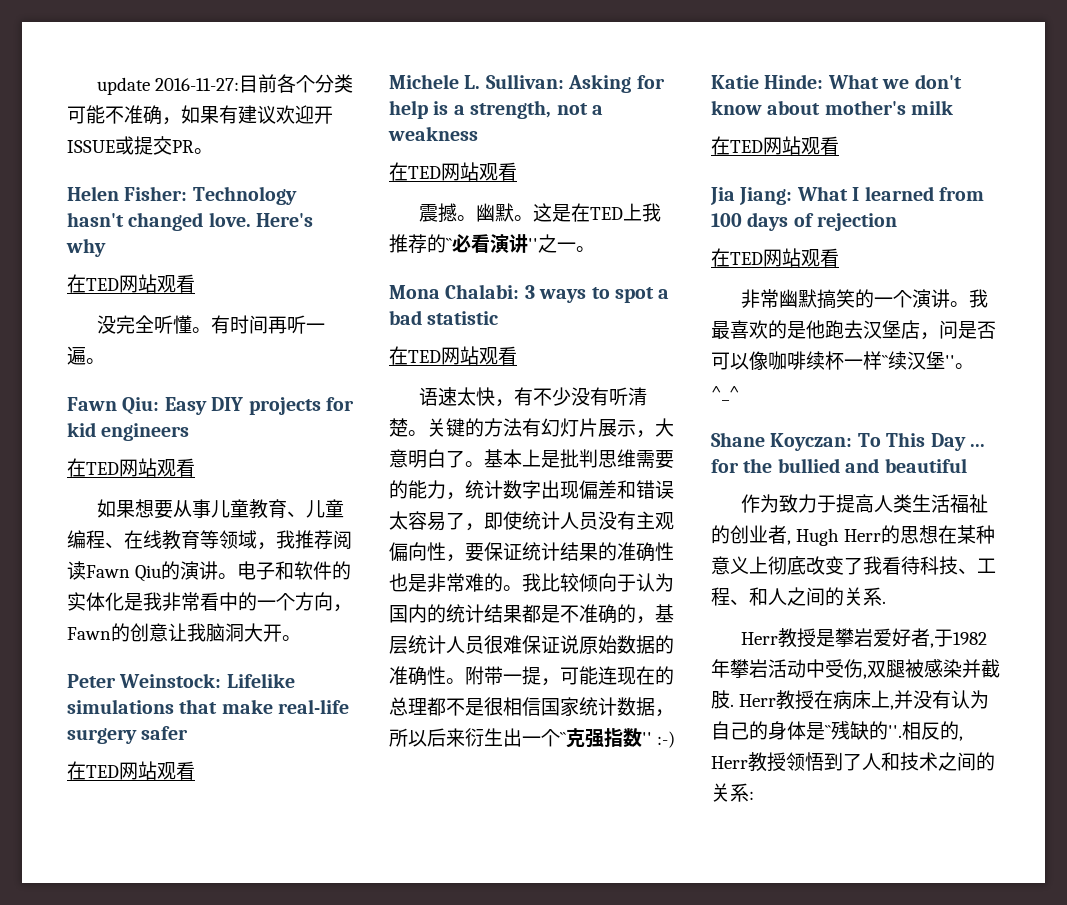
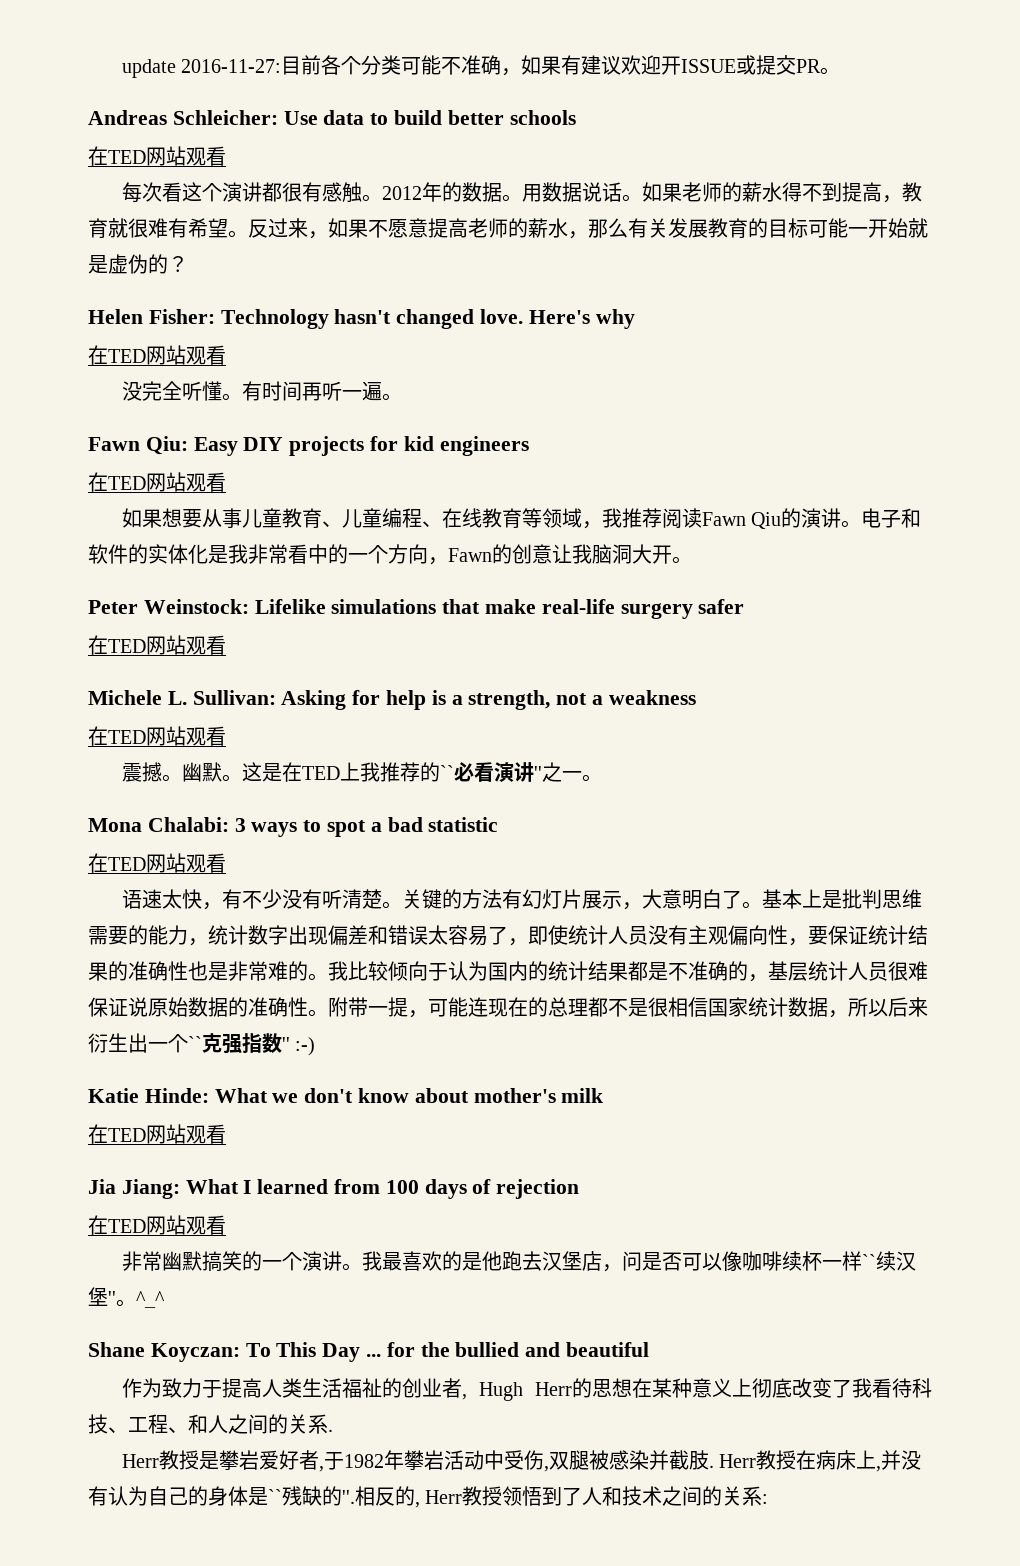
+ Andreas Schleicher: Use data to build better schools
+ 在TED网站观看
+ 每次看这个演讲都很有感触。2012年的数据。用数据说话。如果老师的薪水得不到提高，教育就很难有希望。反过来，如果不愿意提高老师的薪水，那么有关发展教育的目标可能一开始就是虚伪的？

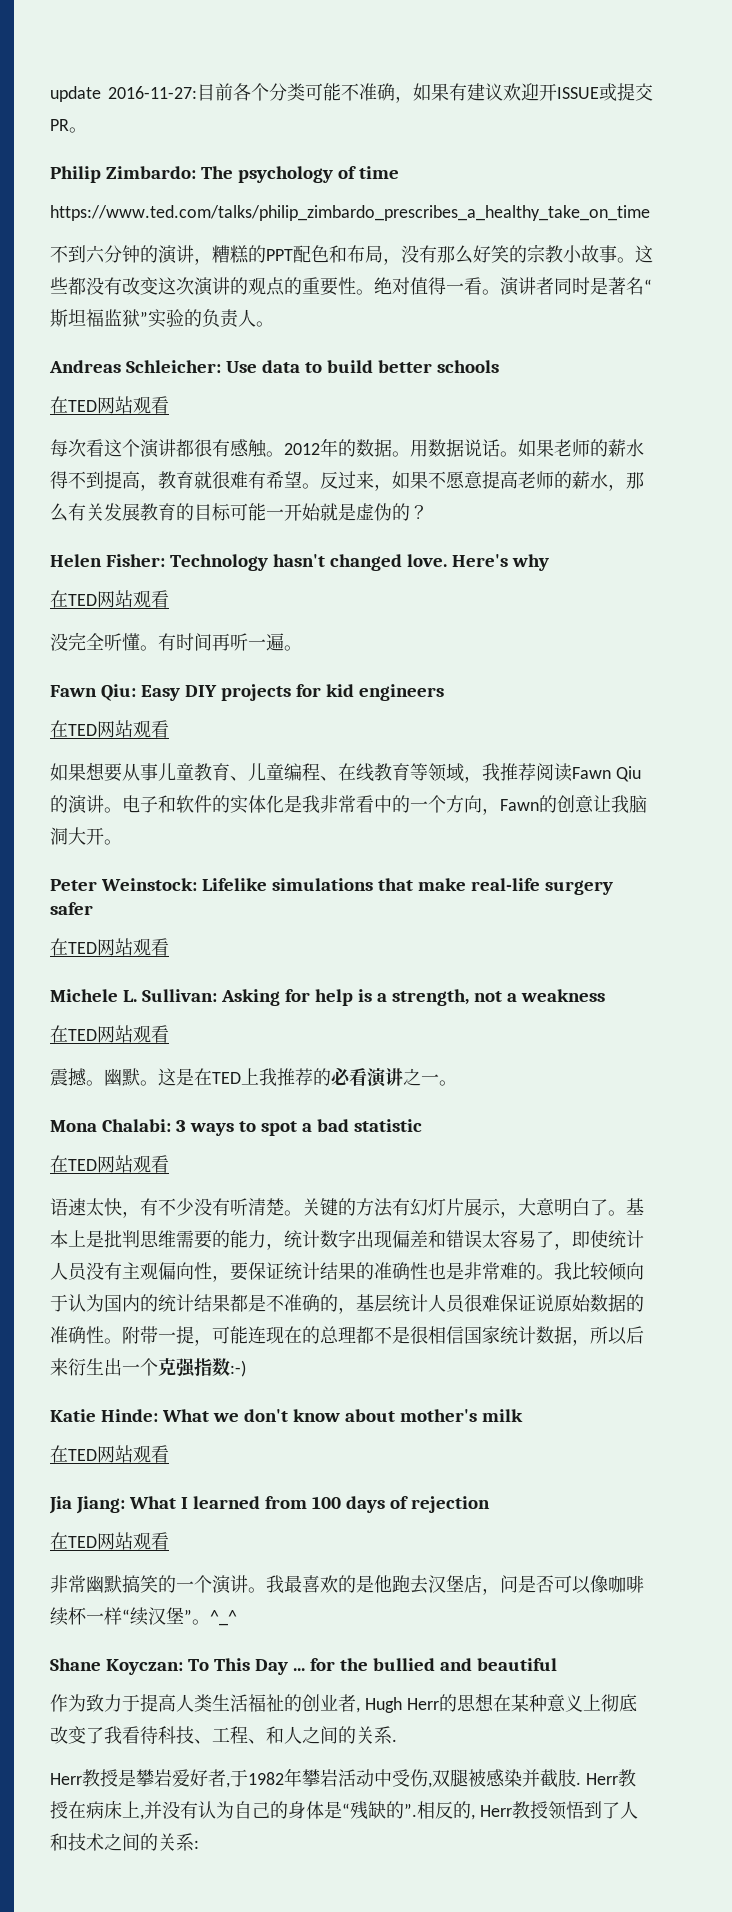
+ Philip Zimbardo: The psychology of time
+ https://www.ted.com/talks/philip_zimbardo_prescribes_a_healthy_take_on_time
+ 不到六分钟的演讲，糟糕的PPT配色和布局，没有那么好笑的宗教小故事。这些都没有改变这次演讲的观点的重要性。绝对值得一看。演讲者同时是著名“斯坦福监狱”实验的负责人。
- 这是在TED上我推荐的``必看演讲''之一。
+ 这是在TED上我推荐的必看演讲之一。
- 附带一提，可能连现在的总理都不是很相信国家统计数据，所以后来衍生出一个``克强指数'' :-)
+ 附带一提，可能连现在的总理都不是很相信国家统计数据，所以后来衍生出一个克强指数:-)
- 我最喜欢的是他跑去汉堡店，问是否可以像咖啡续杯一样``续汉堡''。
+ 我最喜欢的是他跑去汉堡店，问是否可以像咖啡续杯一样“续汉堡”。
- Herr教授在病床上,并没有认为自己的身体是``残缺的''.
+ Herr教授在病床上,并没有认为自己的身体是“残缺的”.

